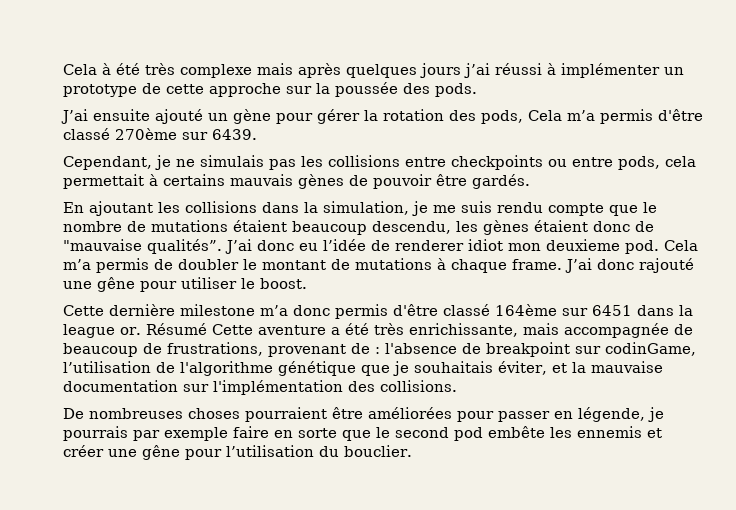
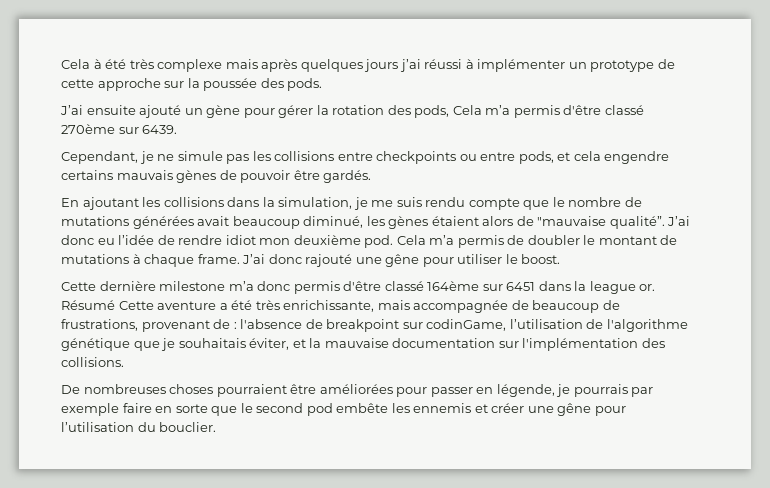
- Cependant, je ne simulais pas les collisions entre checkpoints ou entre pods, cela permettait à certains mauvais gènes de pouvoir être gardés.
+ Cependant, je ne simule pas les collisions entre checkpoints ou entre pods, et cela engendre certains mauvais gènes de pouvoir être gardés.
- En ajoutant les collisions dans la simulation, je me suis rendu compte que le nombre de mutations étaient beaucoup descendu, les gènes étaient donc de "mauvaise qualités”.
+ En ajoutant les collisions dans la simulation, je me suis rendu compte que le nombre de mutations générées avait beaucoup diminué, les gènes étaient alors de "mauvaise qualité”.
- J’ai donc eu l’idée de renderer idiot mon deuxieme pod.
+ J’ai donc eu l’idée de rendre idiot mon deuxième pod.

